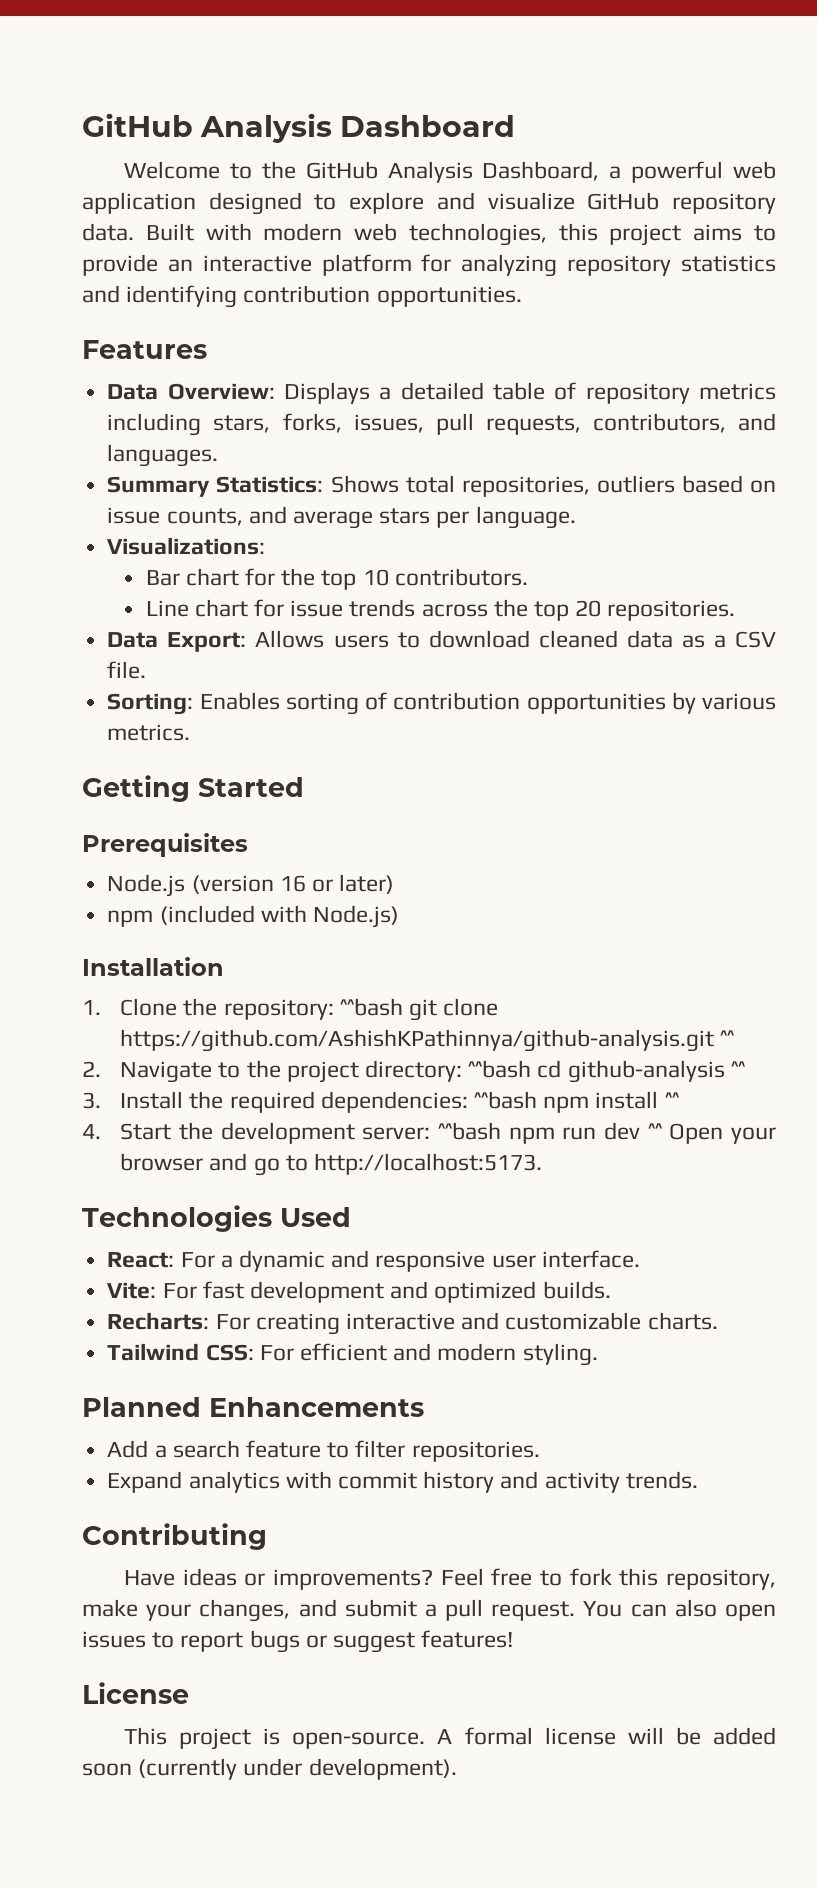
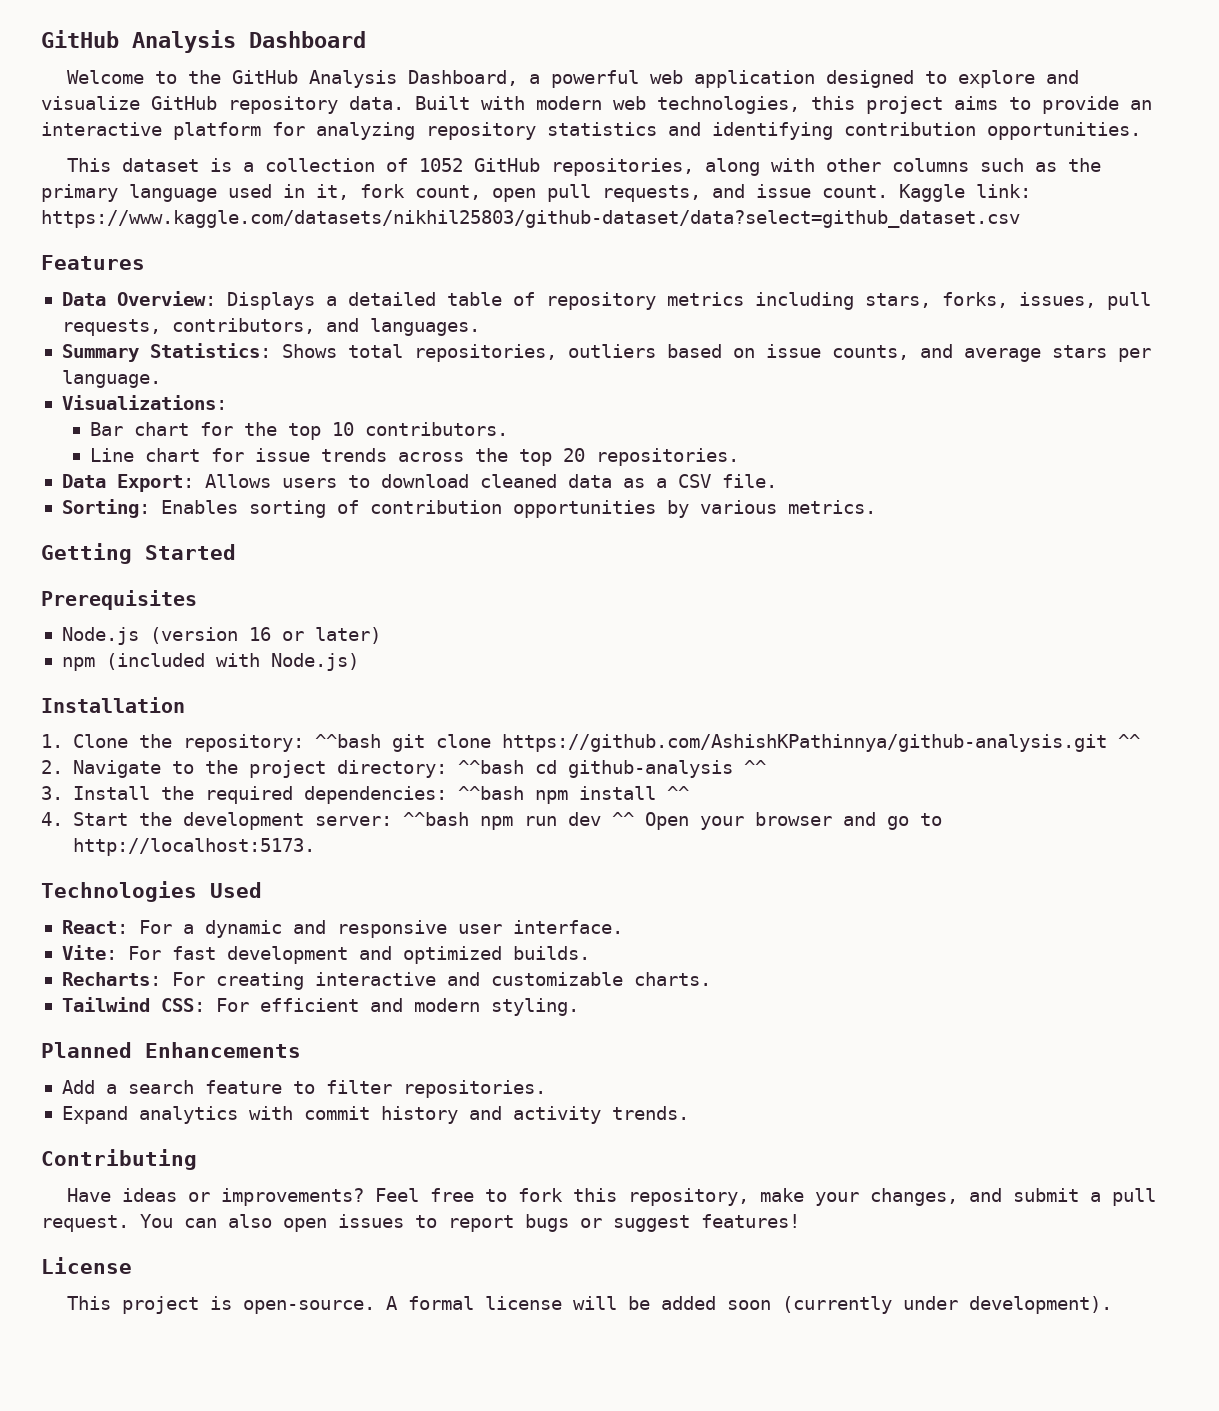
+ This dataset is a collection of 1052 GitHub repositories, along with other columns such as the primary language used in it, fork count, open pull requests, and issue count. Kaggle link: https://www.kaggle.com/datasets/nikhil25803/github-dataset/data?select=github_dataset.csv

